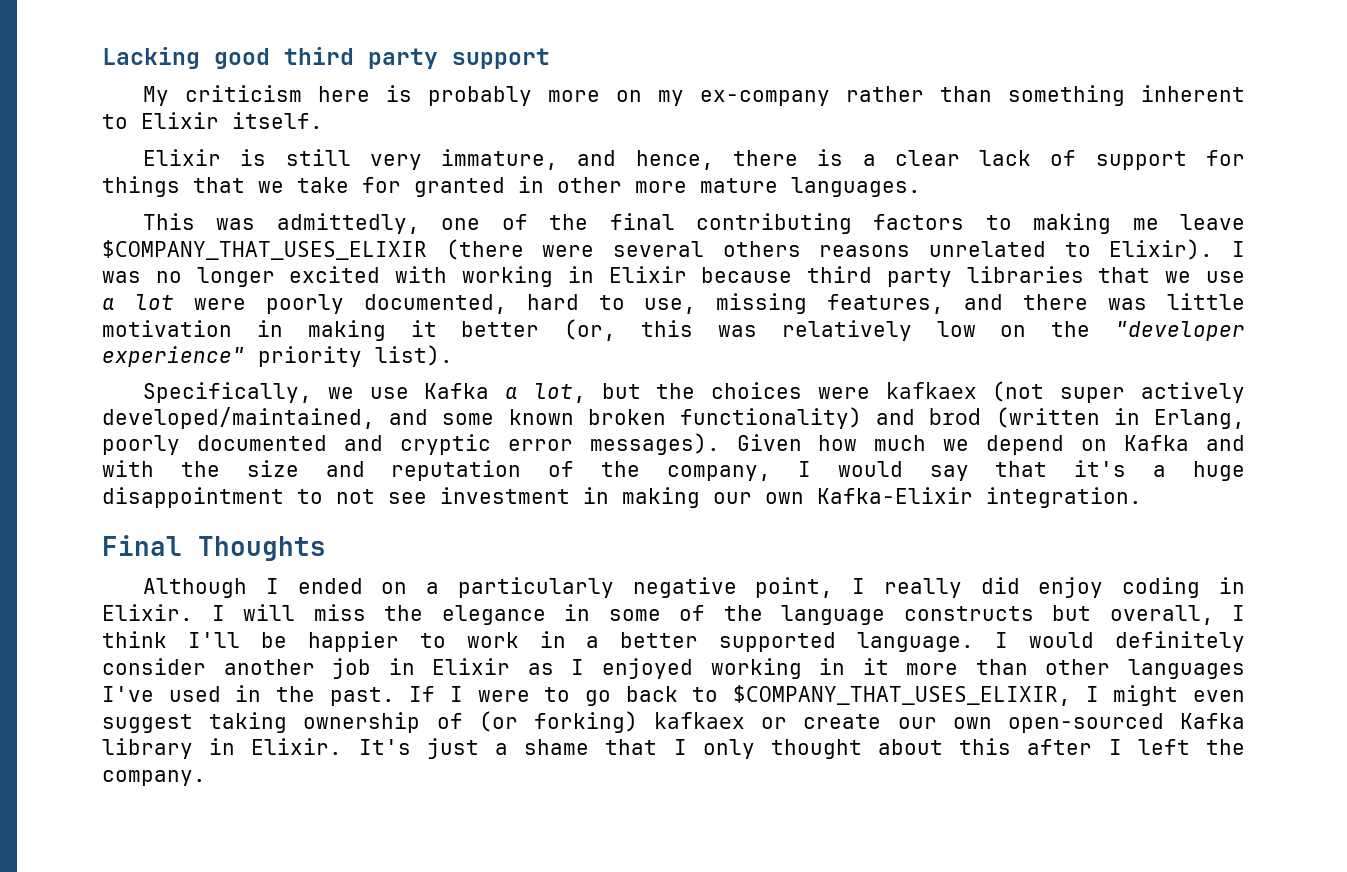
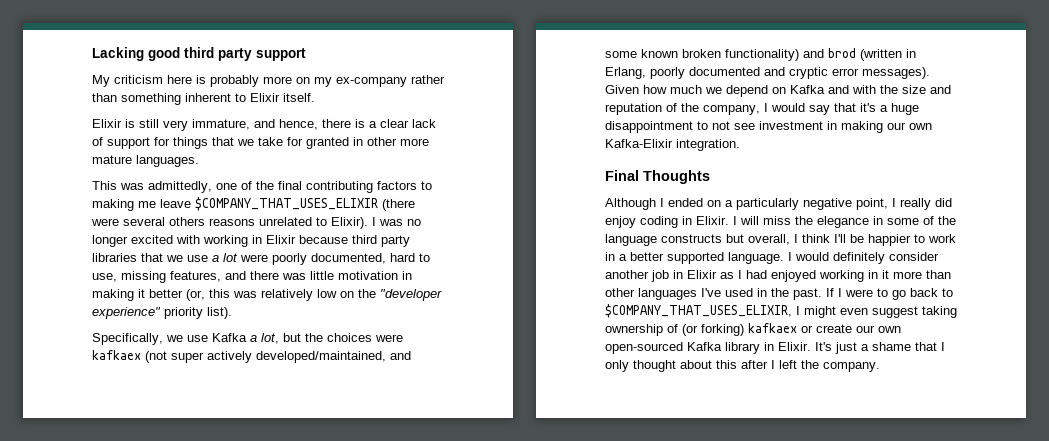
- I would definitely consider another job in Elixir as I enjoyed working in it more than other languages I've used in the past.
+ I would definitely consider another job in Elixir as I had enjoyed working in it more than other languages I've used in the past.

